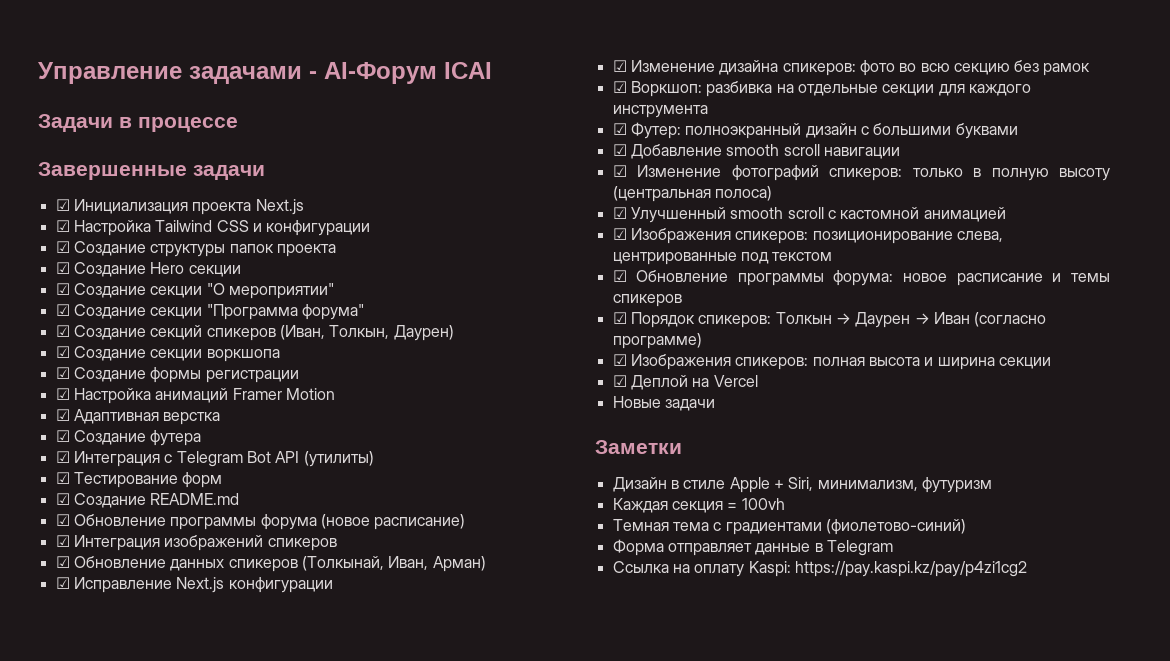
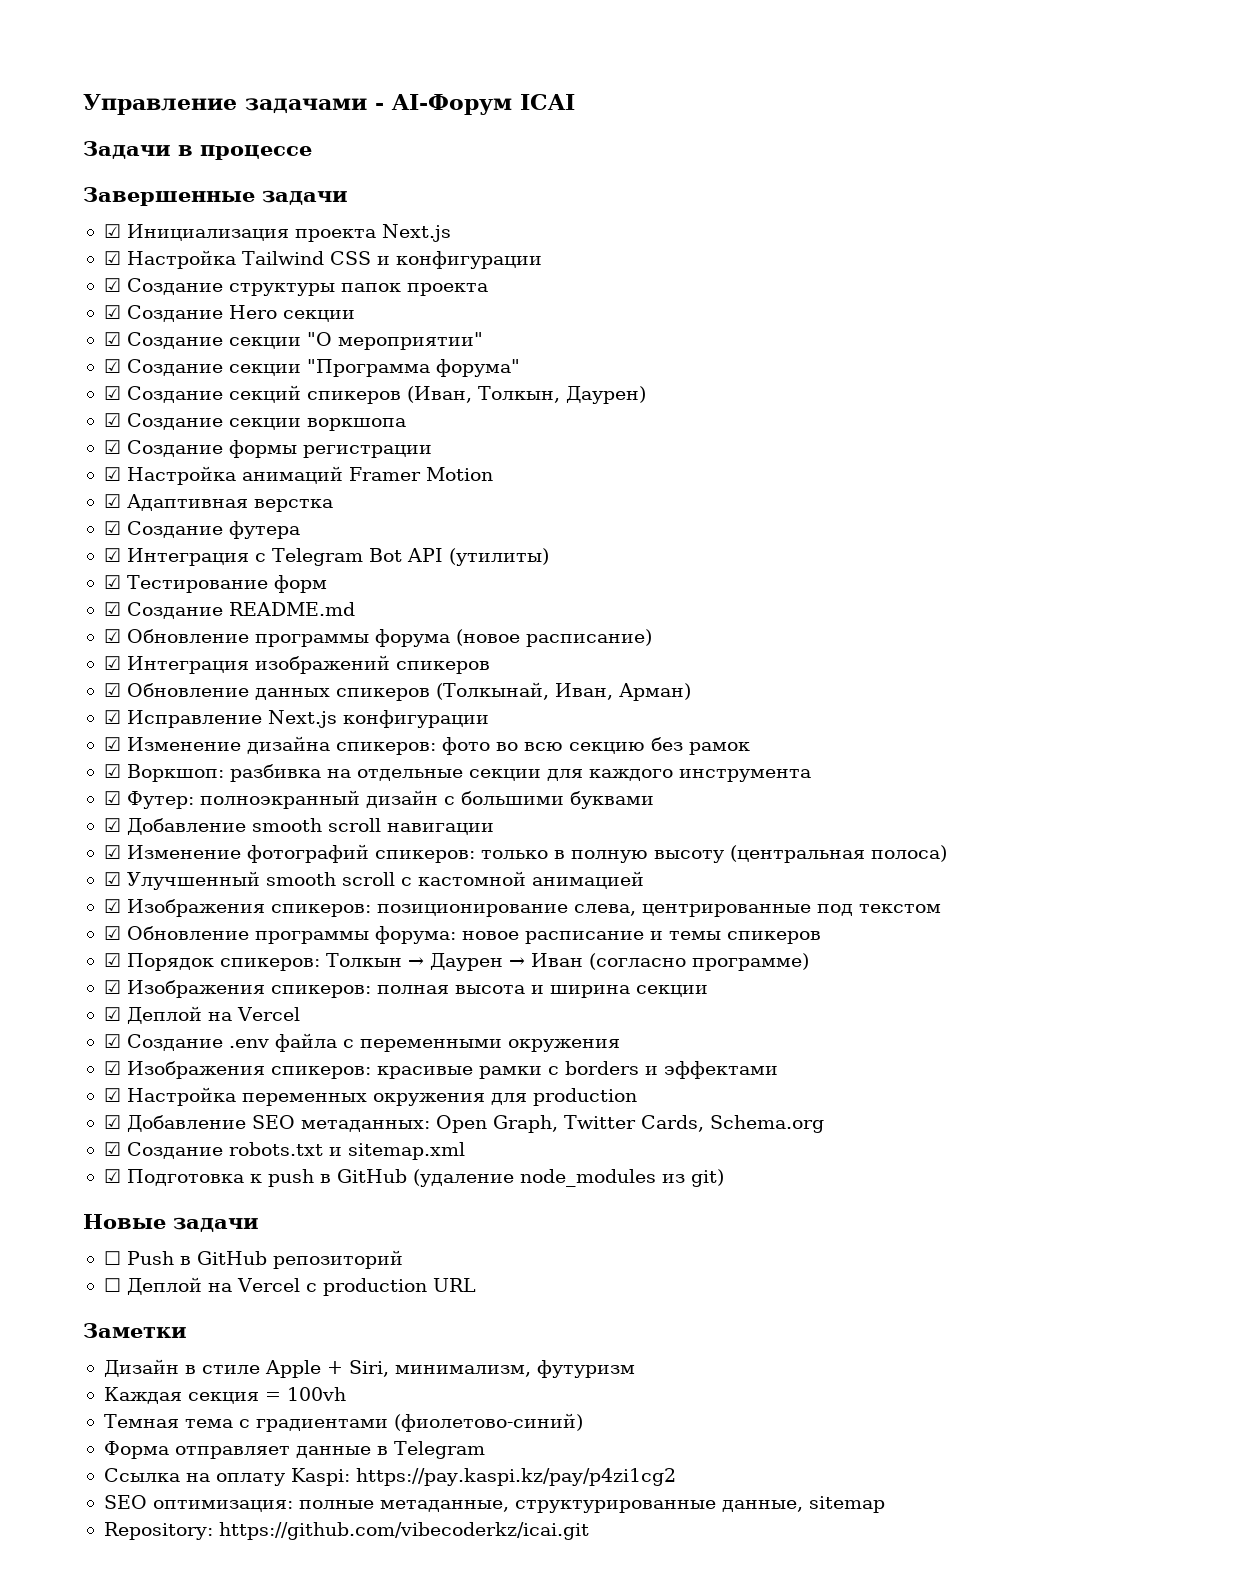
+ ☑ Создание .env файла с переменными окружения
+ ☑ Изображения спикеров: красивые рамки с borders и эффектами
+ ☑ Настройка переменных окружения для production
+ ☑ Добавление SEO метаданных: Open Graph, Twitter Cards, Schema.org
+ ☑ Создание robots.txt и sitemap.xml
+ ☑ Подготовка к push в GitHub (удаление node_modules из git)
  Новые задачи
+ ☐ Push в GitHub репозиторий
+ ☐ Деплой на Vercel с production URL
+ SEO оптимизация: полные метаданные, структурированные данные, sitemap
+ Repository: https://github.com/vibecoderkz/icai.git

